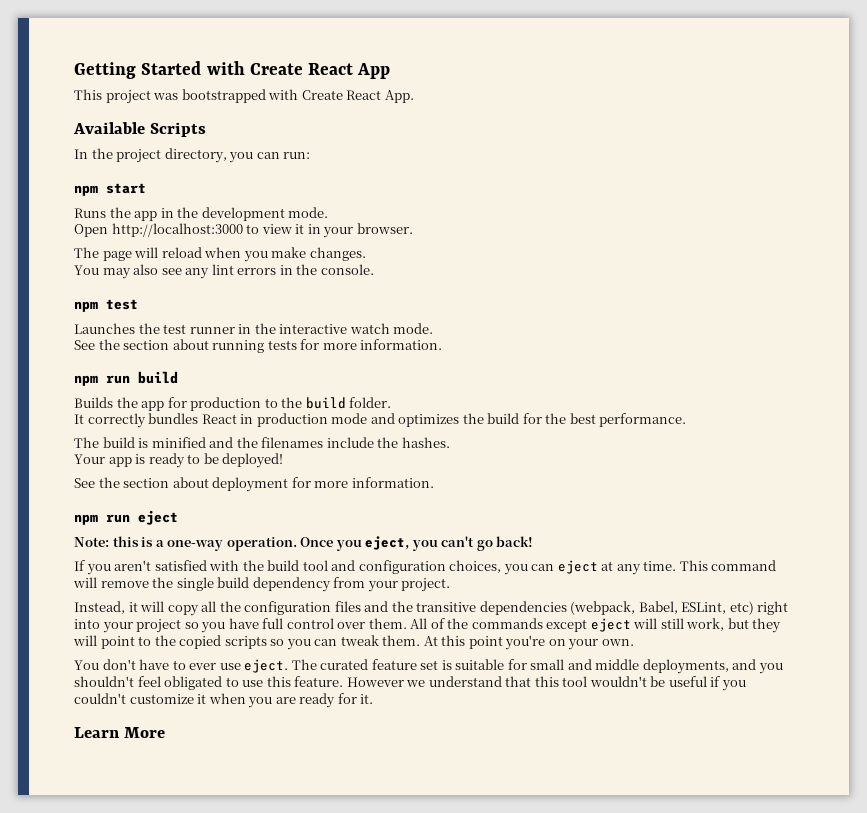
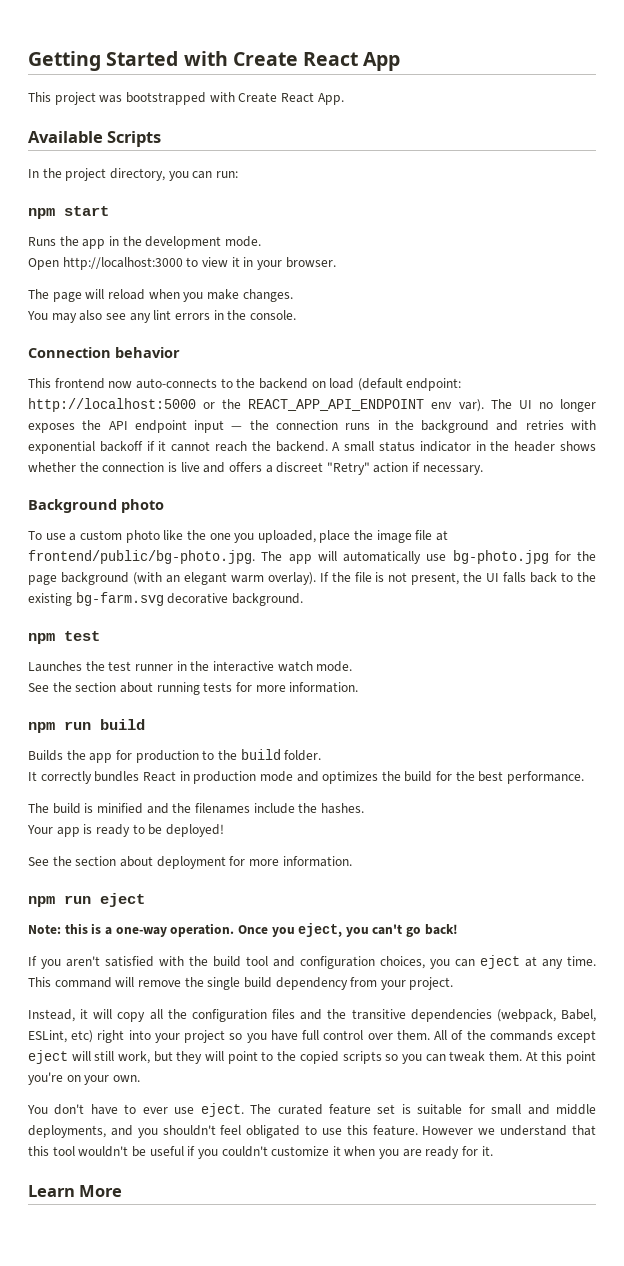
+ Connection behavior
+ This frontend now auto-connects to the backend on load (default endpoint: http://localhost:5000 or the REACT_APP_API_ENDPOINT env var). The UI no longer exposes the API endpoint input — the connection runs in the background and retries with exponential backoff if it cannot reach the backend. A small status indicator in the header shows whether the connection is live and offers a discreet "Retry" action if necessary.
+ Background photo
+ To use a custom photo like the one you uploaded, place the image file at frontend/public/bg-photo.jpg. The app will automatically use bg-photo.jpg for the page background (with an elegant warm overlay). If the file is not present, the UI falls back to the existing bg-farm.svg decorative background.

